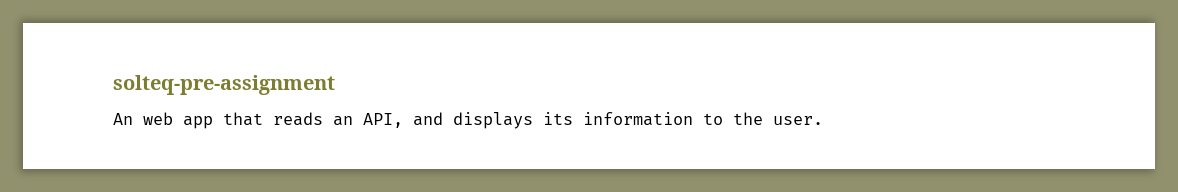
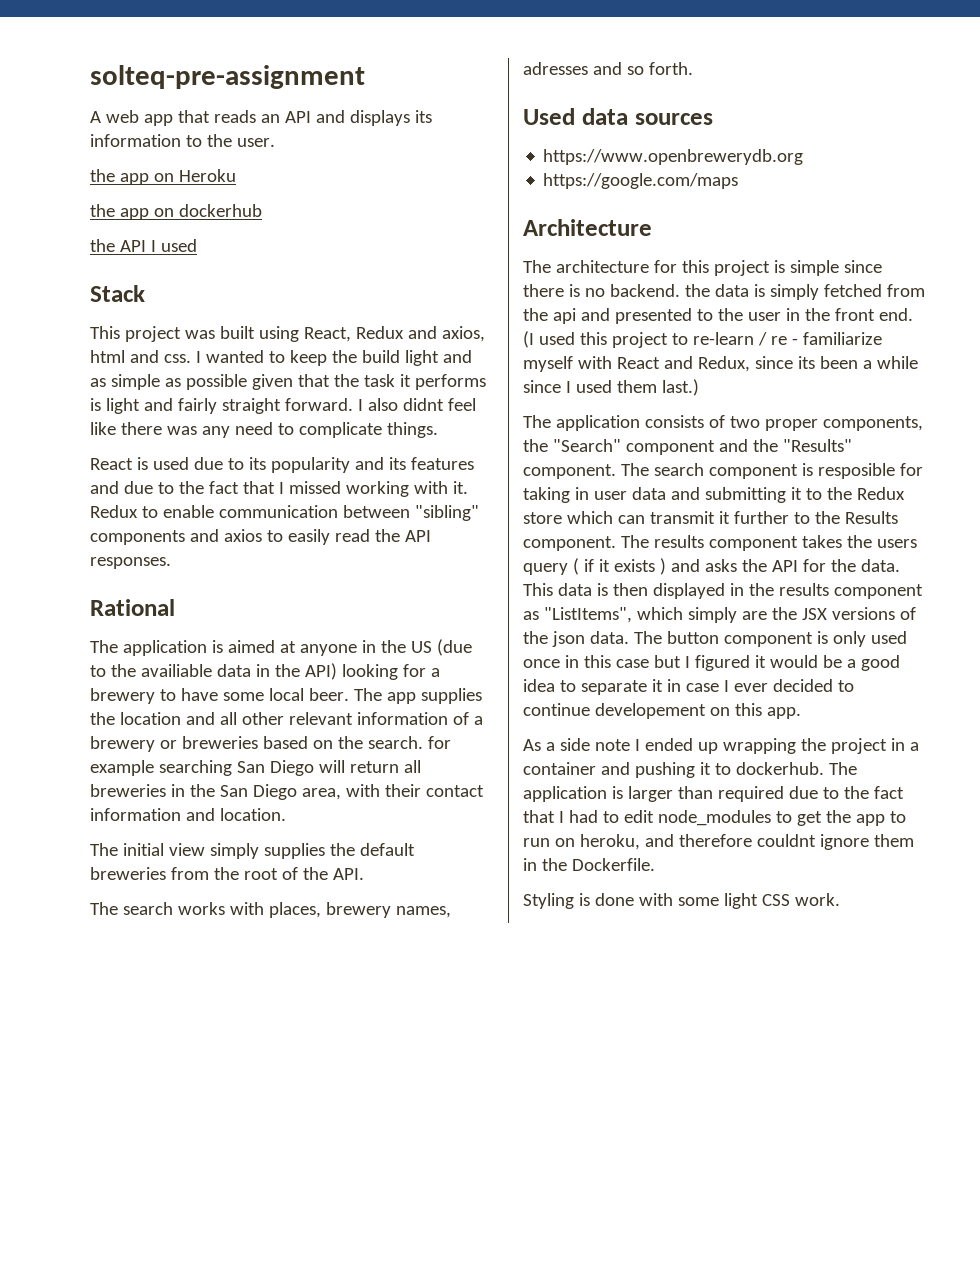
- An web app that reads an API, and displays its information to the user.
+ A web app that reads an API and displays its information to the user.
+ the app on Heroku
+ the app on dockerhub
+ the API I used
+ Stack
+ This project was built using React, Redux and axios, html and css. I wanted to keep the build light and as simple as possible given that the task it performs is light and fairly straight forward. I also didnt feel like there was any need to complicate things.
+ React is used due to its popularity and its features and due to the fact that I missed working with it. Redux to enable communication between "sibling" components and axios to easily read the API responses.
+ Rational
+ The application is aimed at anyone in the US (due to the availiable data in the API) looking for a brewery to have some local beer. The app supplies the location and all other relevant information of a brewery or breweries based on the search. for example searching San Diego will return all breweries in the San Diego area, with their contact information and location.
+ The initial view simply supplies the default breweries from the root of the API.
+ The search works with places, brewery names, adresses and so forth.
+ Used data sources
+ https://www.openbrewerydb.org
+ https://google.com/maps
+ Architecture
+ The architecture for this project is simple since there is no backend. the data is simply fetched from the api and presented to the user in the front end. (I used this project to re-learn / re - familiarize myself with React and Redux, since its been a while since I used them last.)
+ The application consists of two proper components, the "Search" component and the "Results" component. The search component is resposible for taking in user data and submitting it to the Redux store which can transmit it further to the Results component. The results component takes the users query ( if it exists ) and asks the API for the data. This data is then displayed in the results component as "ListItems", which simply are the JSX versions of the json data. The button component is only used once in this case but I figured it would be a good idea to separate it in case I ever decided to continue developement on this app.
+ As a side note I ended up wrapping the project in a container and pushing it to dockerhub. The application is larger than required due to the fact that I had to edit node_modules to get the app to run on heroku, and therefore couldnt ignore them in the Dockerfile.
+ Styling is done with some light CSS work.

